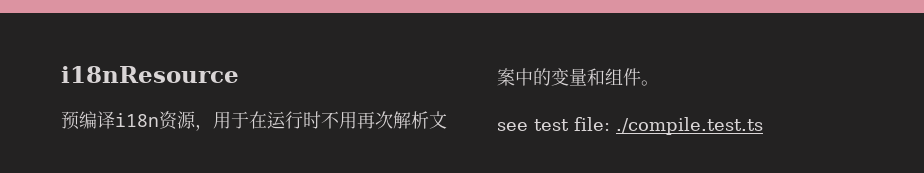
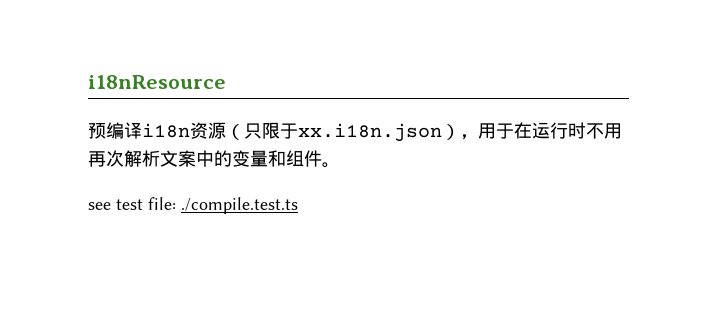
- 预编译i18n资源，用于在运行时不用再次解析文案中的变量和组件。
+ 预编译i18n资源（只限于xx.i18n.json），用于在运行时不用再次解析文案中的变量和组件。

